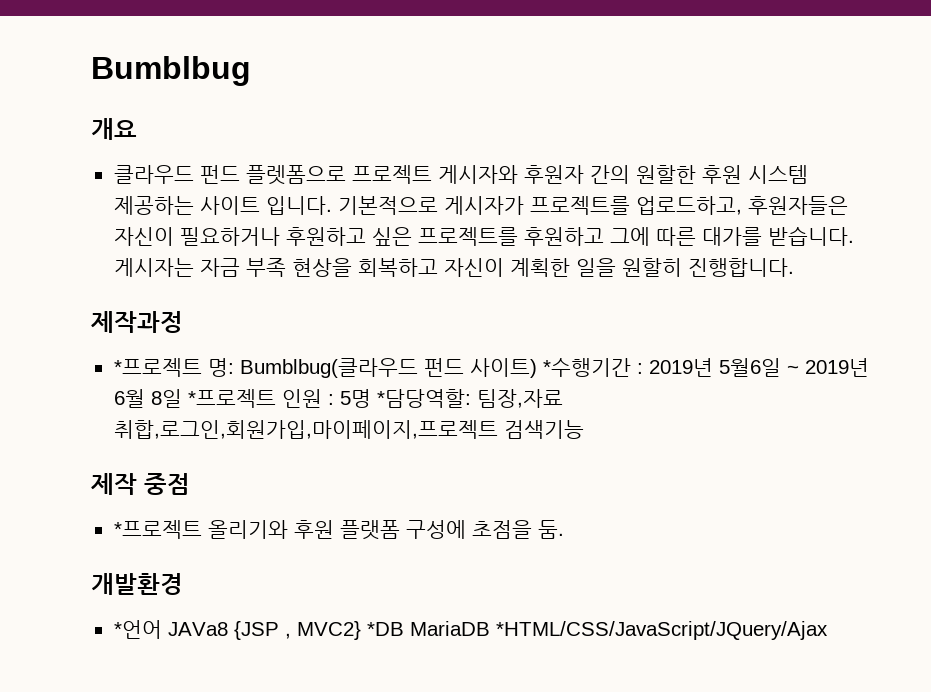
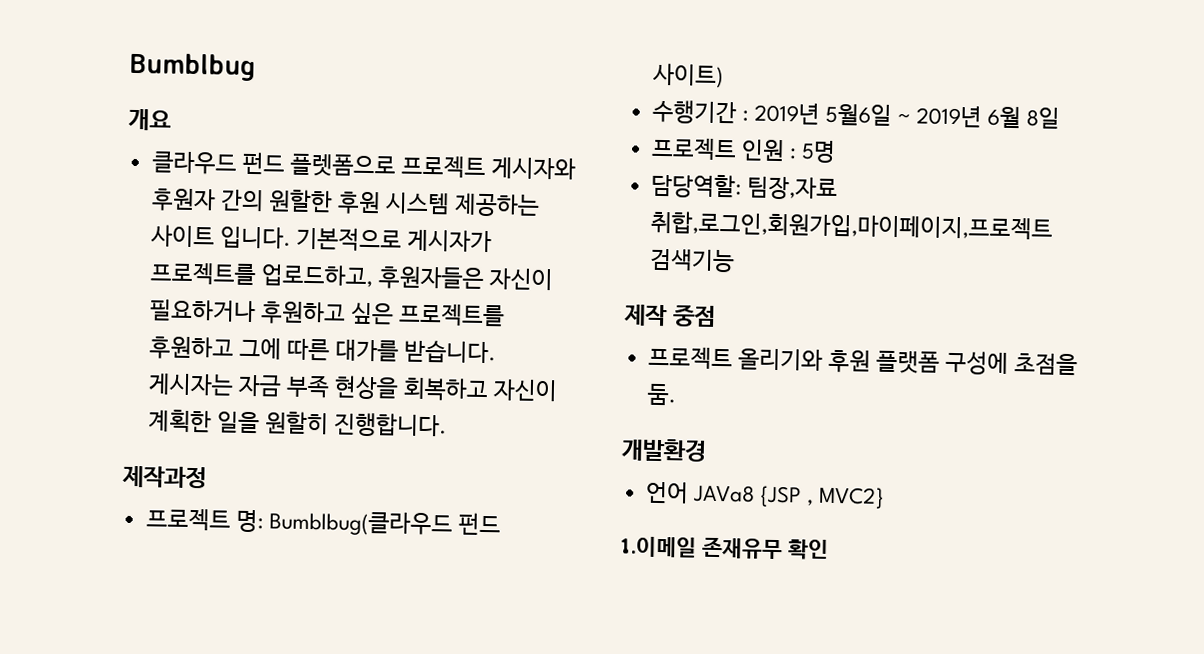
- *프로젝트 명: Bumblbug(클라우드 펀드 사이트) *수행기간 : 2019년 5월6일 ~ 2019년 6월 8일 *프로젝트 인원 : 5명 *담당역할: 팀장,자료 취합,로그인,회원가입,마이페이지,프로젝트 검색기능
+ 프로젝트 명: Bumblbug(클라우드 펀드 사이트)
+ 수행기간 : 2019년 5월6일 ~ 2019년 6월 8일
+ 프로젝트 인원 : 5명
+ 담당역할: 팀장,자료 취합,로그인,회원가입,마이페이지,프로젝트 검색기능
- *프로젝트 올리기와 후원 플랫폼 구성에 초점을 둠.
+ 프로젝트 올리기와 후원 플랫폼 구성에 초점을 둠.
- *언어 JAVa8 {JSP , MVC2} *DB MariaDB *HTML/CSS/JavaScript/JQuery/Ajax
+ 언어 JAVa8 {JSP , MVC2}
+ 1.이메일 존재유무 확인

